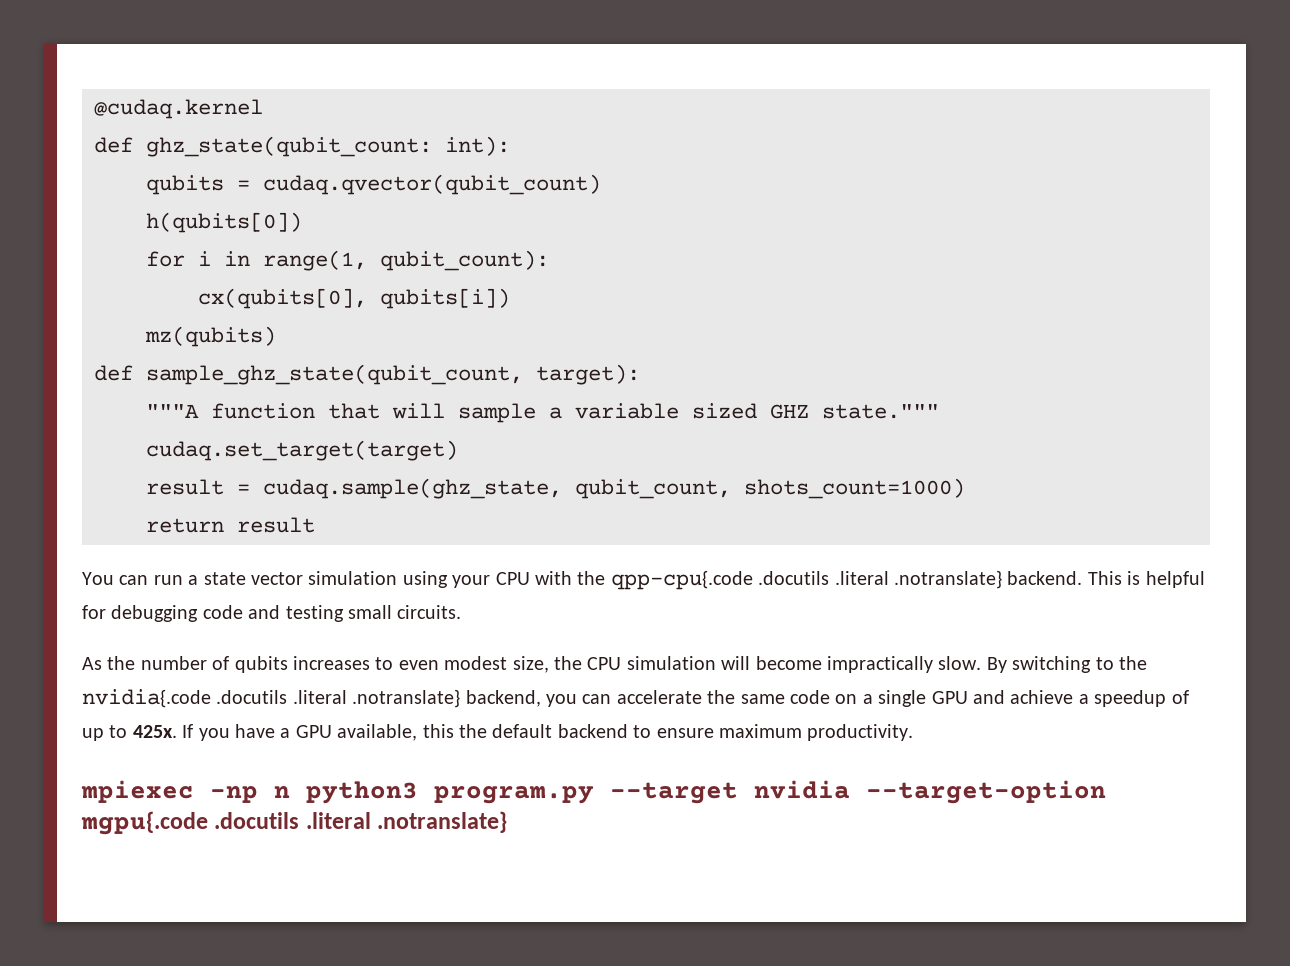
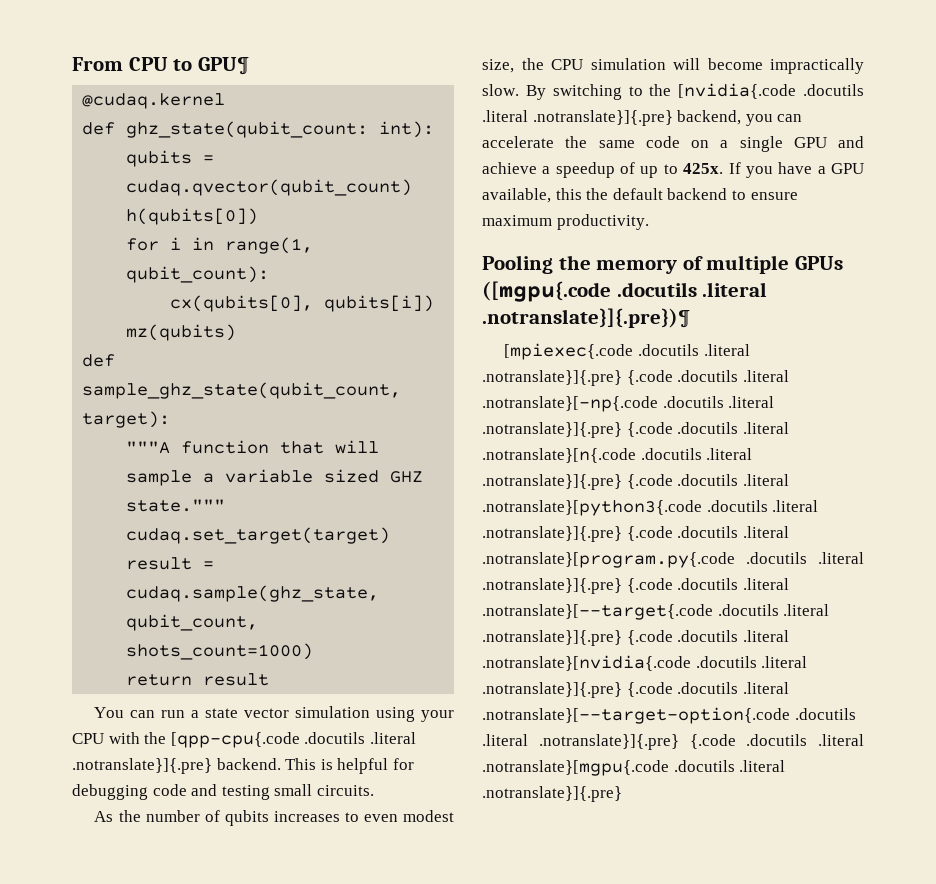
+ From CPU to GPU¶
- You can run a state vector simulation using your CPU with the qpp-cpu{.code .docutils .literal .notranslate} backend.
+ You can run a state vector simulation using your CPU with the [qpp-cpu{.code .docutils .literal .notranslate}]{.pre} backend.
- By switching to the nvidia{.code .docutils .literal .notranslate} backend, you can accelerate the same code on a single GPU and achieve a speedup of up to 425x.
+ By switching to the [nvidia{.code .docutils .literal .notranslate}]{.pre} backend, you can accelerate the same code on a single GPU and achieve a speedup of up to 425x.
- mpiexec -np n python3 program.py --target nvidia --target-option mgpu{.code .docutils .literal .notranslate}
+ Pooling the memory of multiple GPUs ([mgpu{.code .docutils .literal .notranslate}]{.pre})¶
+ [mpiexec{.code .docutils .literal .notranslate}]{.pre} {.code .docutils .literal .notranslate}[-np{.code .docutils .literal .notranslate}]{.pre} {.code .docutils .literal .notranslate}[n{.code .docutils .literal .notranslate}]{.pre} {.code .docutils .literal .notranslate}[python3{.code .docutils .literal .notranslate}]{.pre} {.code .docutils .literal .notranslate}[program.py{.code .docutils .literal .notranslate}]{.pre} {.code .docutils .literal .notranslate}[--target{.code .docutils .literal .notranslate}]{.pre} {.code .docutils .literal .notranslate}[nvidia{.code .docutils .literal .notranslate}]{.pre} {.code .docutils .literal .notranslate}[--target-option{.code .docutils .literal .notranslate}]{.pre} {.code .docutils .literal .notranslate}[mgpu{.code .docutils .literal .notranslate}]{.pre}

